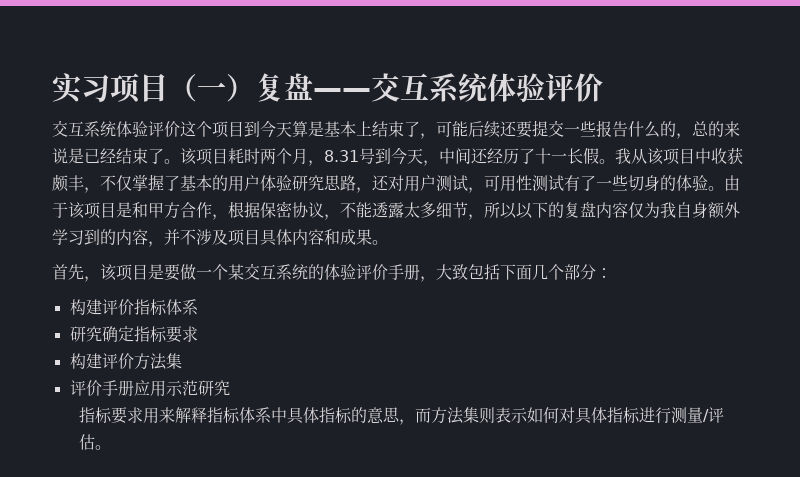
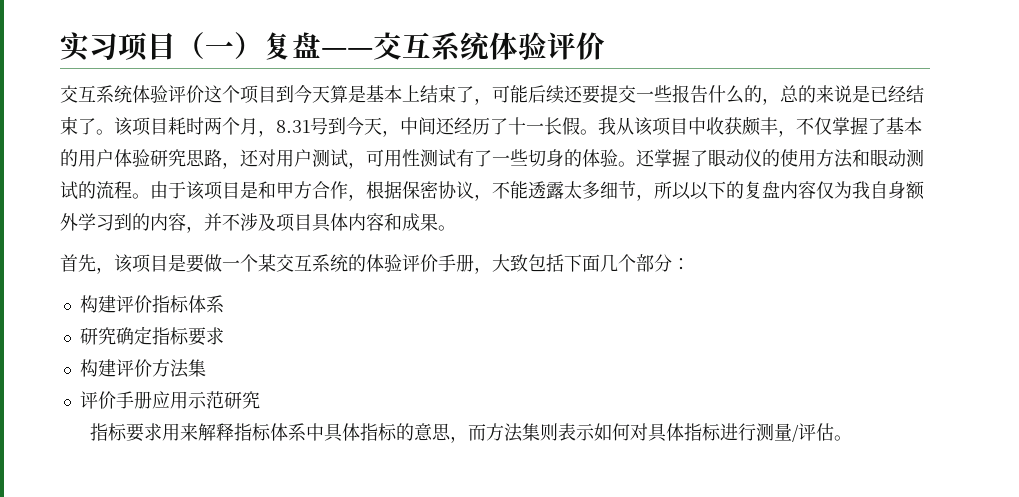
+ 还掌握了眼动仪的使用方法和眼动测试的流程。

